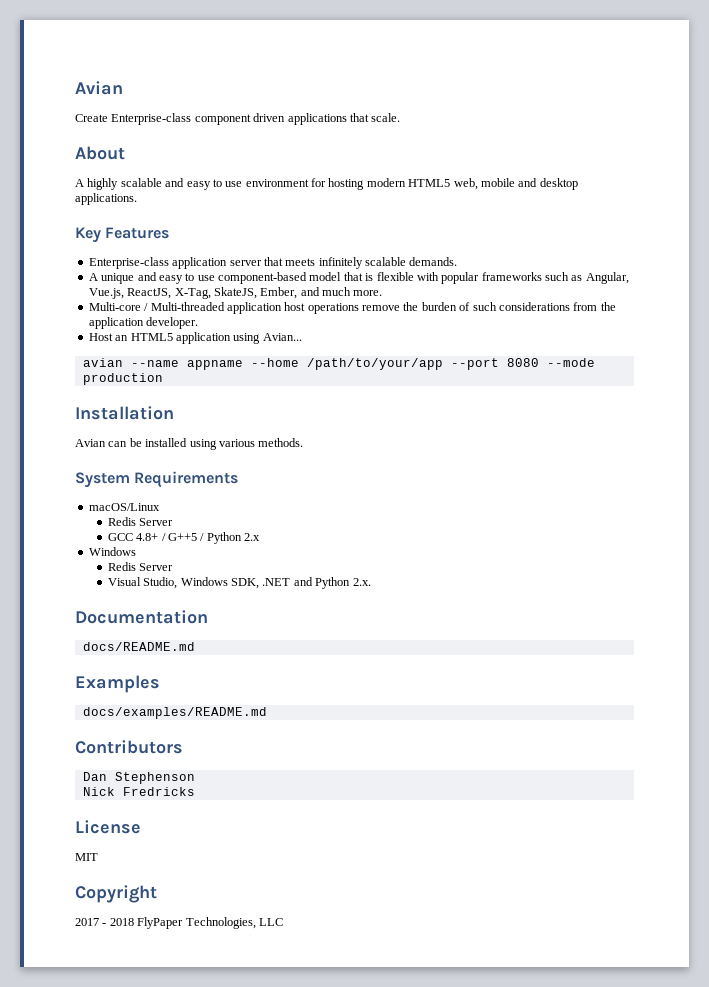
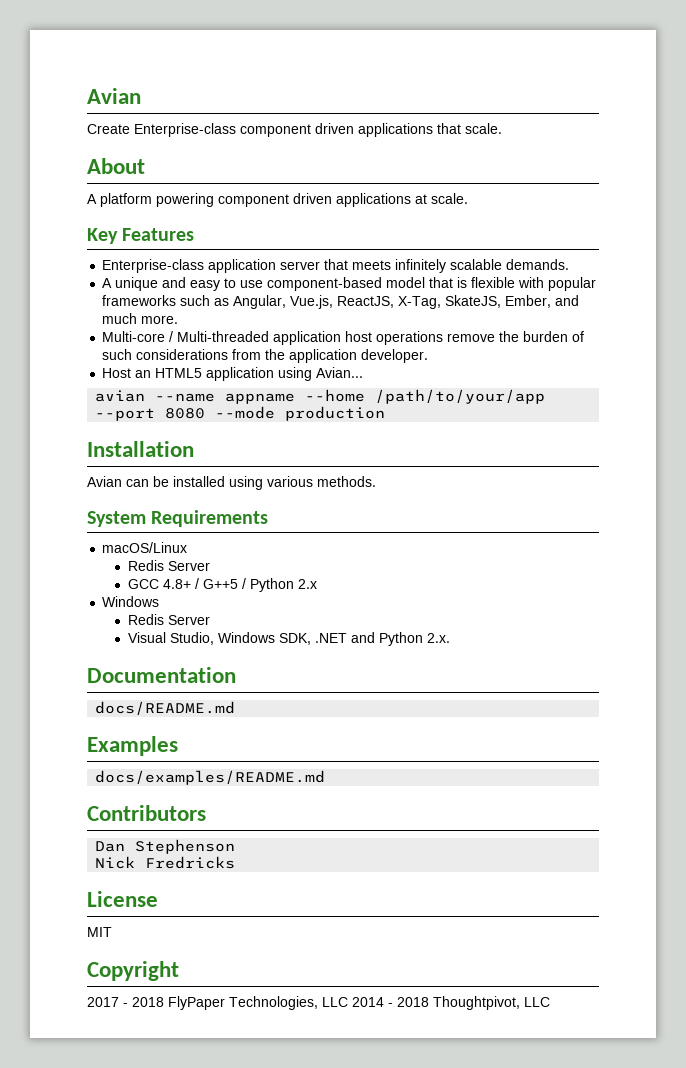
- A highly scalable and easy to use environment for hosting modern HTML5 web, mobile and desktop applications.
+ A platform powering component driven applications at scale.
- 2017 - 2018 FlyPaper Technologies, LLC
+ 2017 - 2018 FlyPaper Technologies, LLC 2014 - 2018 Thoughtpivot, LLC

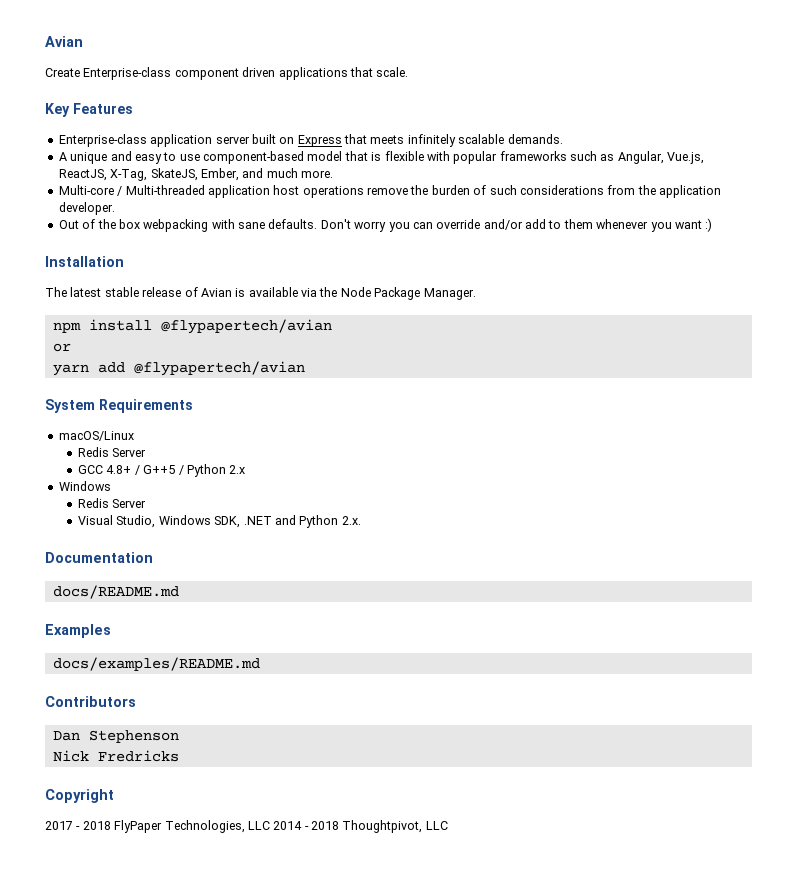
- About
- A platform powering component driven applications at scale.
- Enterprise-class application server that meets infinitely scalable demands.
+ Enterprise-class application server built on Express that meets infinitely scalable demands.
- Host an HTML5 application using Avian...
- avian --name appname --home /path/to/your/app --port 8080 --mode production
+ Out of the box webpacking with sane defaults. Don't worry you can override and/or add to them whenever you want :)
  Installation
- Avian can be installed using various methods.
+ The latest stable release of Avian is available via the Node Package Manager.
+ npm install @flypapertech/avian
+ or
+ yarn add @flypapertech/avian
- License
- MIT

